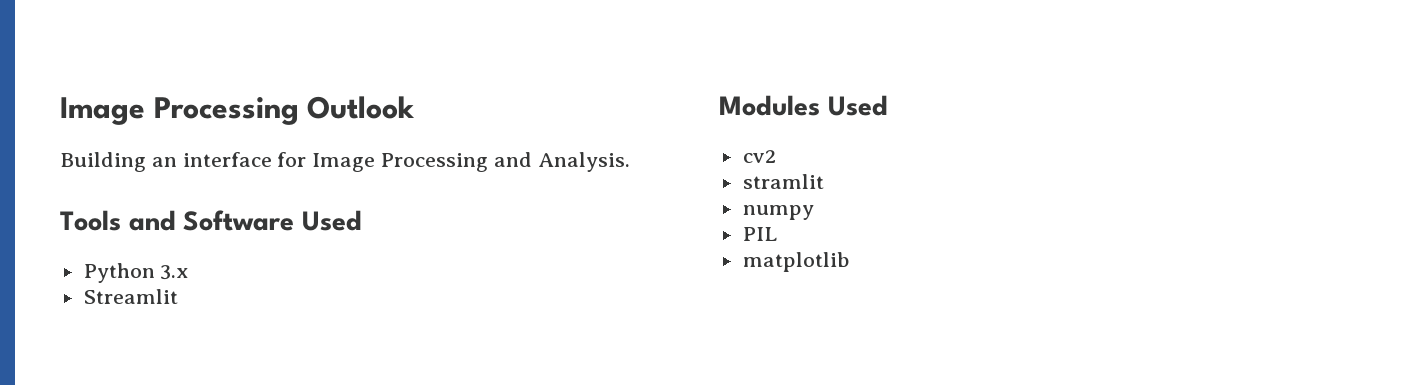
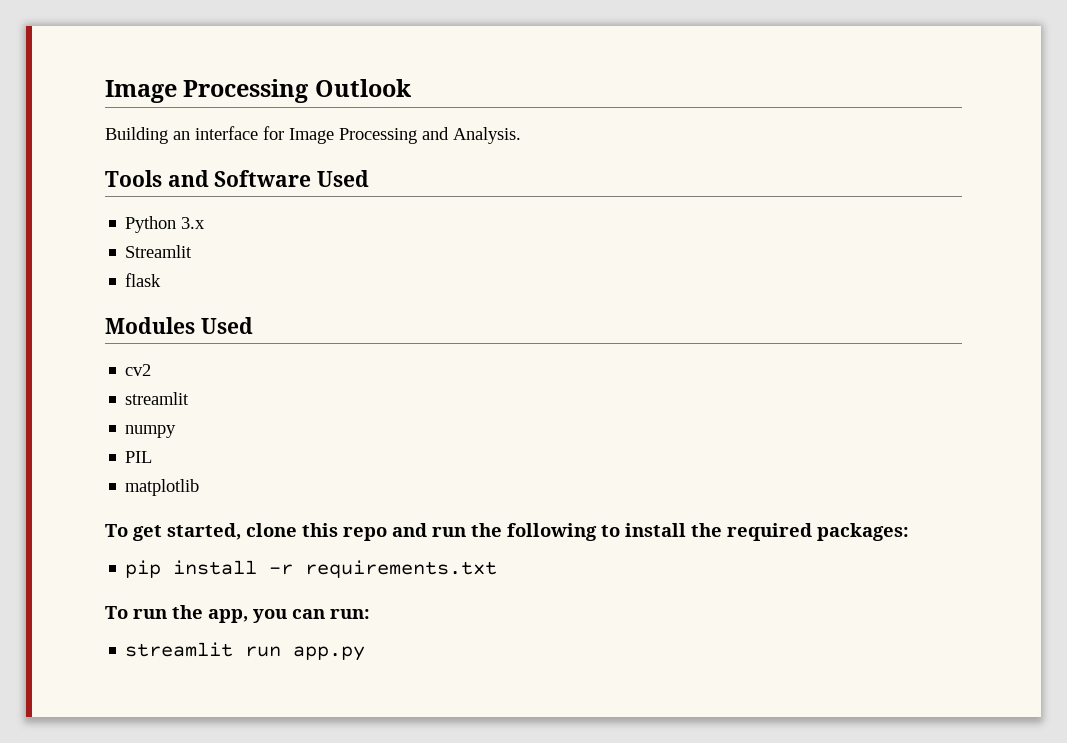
+ flask
  cv2
- stramlit
+ streamlit
+ To get started, clone this repo and run the following to install the required packages:
+ pip install -r requirements.txt
+ To run the app, you can run:
+ streamlit run app.py

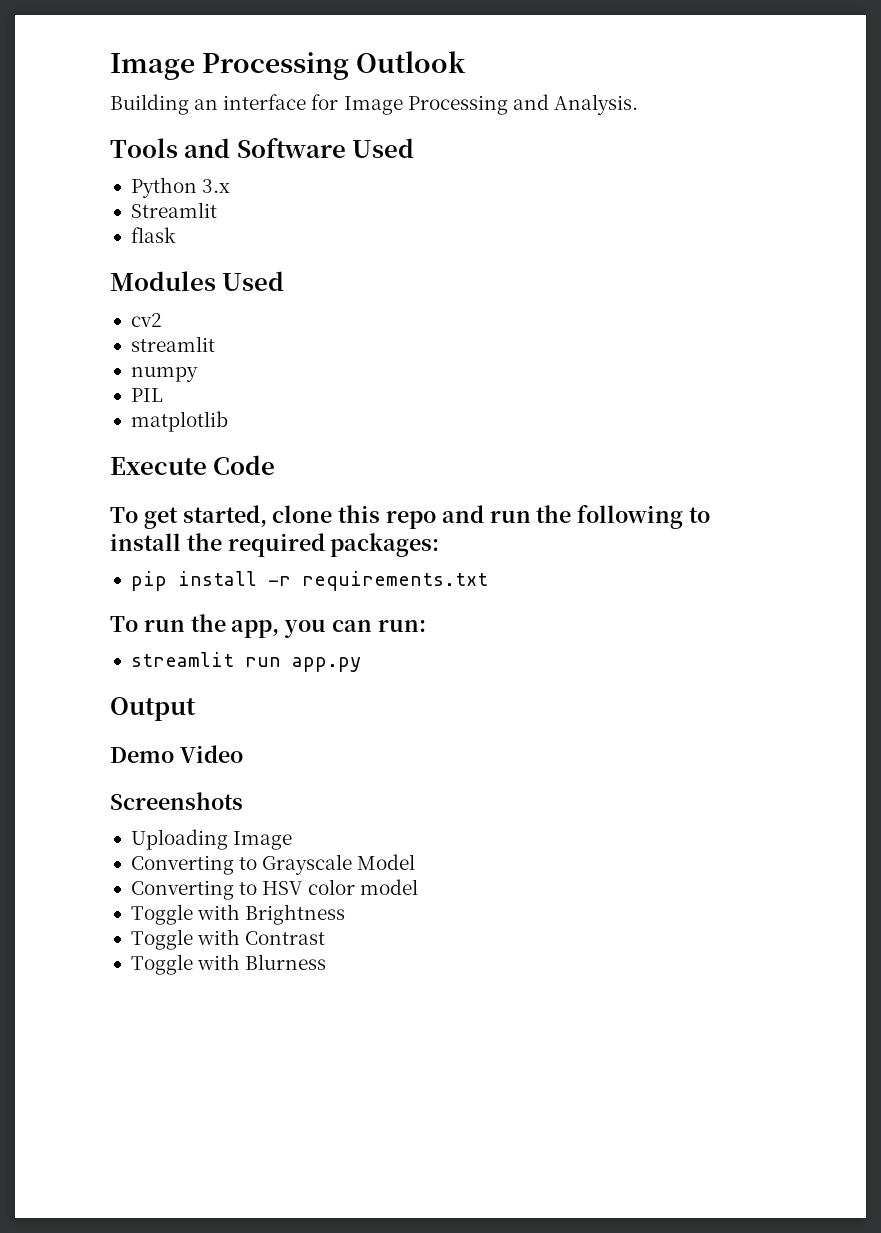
+ Execute Code
+ Output
+ Demo Video
+ Screenshots
+ Uploading Image
+ Converting to Grayscale Model
+ Converting to HSV color model
+ Toggle with Brightness
+ Toggle with Contrast
+ Toggle with Blurness

